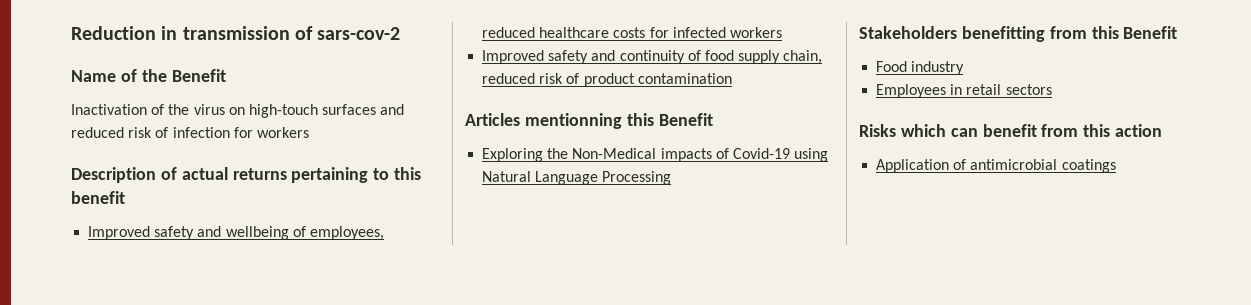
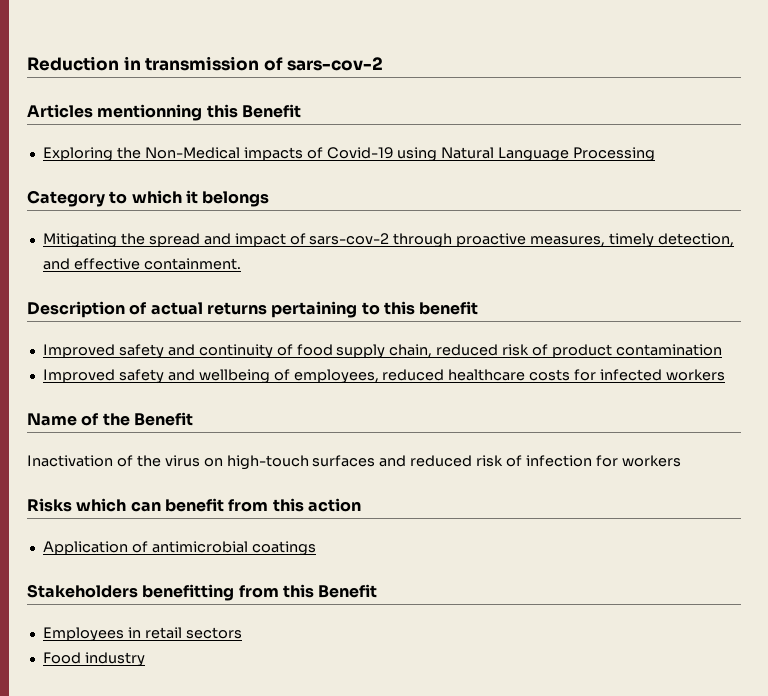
+ Articles mentionning this Benefit
+ Exploring the Non-Medical impacts of Covid-19 using Natural Language Processing
+ Category to which it belongs
+ Mitigating the spread and impact of sars-cov-2 through proactive measures, timely detection, and effective containment.
+ Description of actual returns pertaining to this benefit
+ Improved safety and continuity of food supply chain, reduced risk of product contamination
+ Improved safety and wellbeing of employees, reduced healthcare costs for infected workers
- Description of actual returns pertaining to this benefit
- Improved safety and wellbeing of employees, reduced healthcare costs for infected workers
- Improved safety and continuity of food supply chain, reduced risk of product contamination
- Articles mentionning this Benefit
- Exploring the Non-Medical impacts of Covid-19 using Natural Language Processing
- Stakeholders benefitting from this Benefit
- Food industry
- Employees in retail sectors
+ Stakeholders benefitting from this Benefit
+ Employees in retail sectors
+ Food industry

